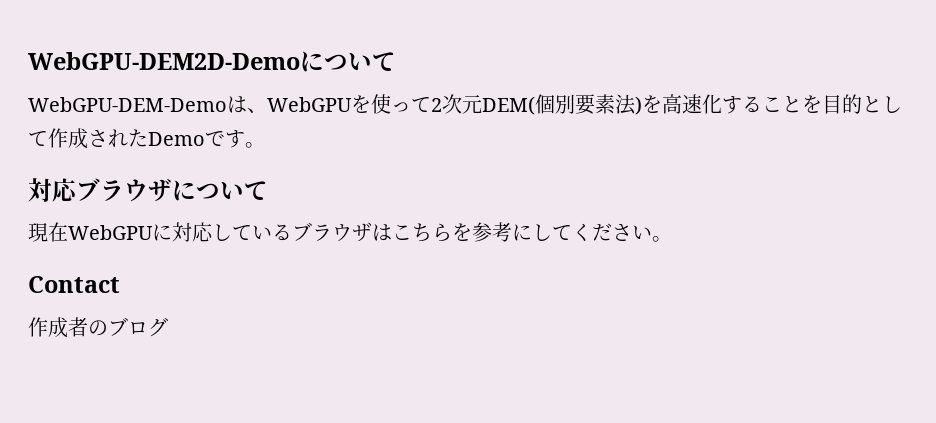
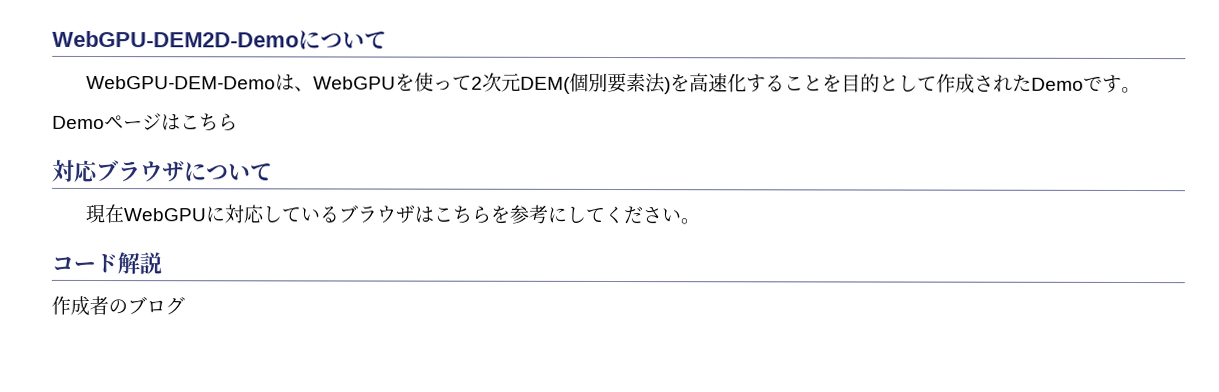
+ Demoページはこちら
- Contact
+ コード解説

